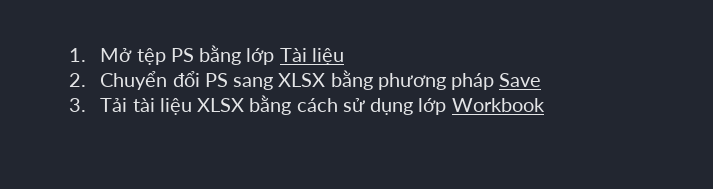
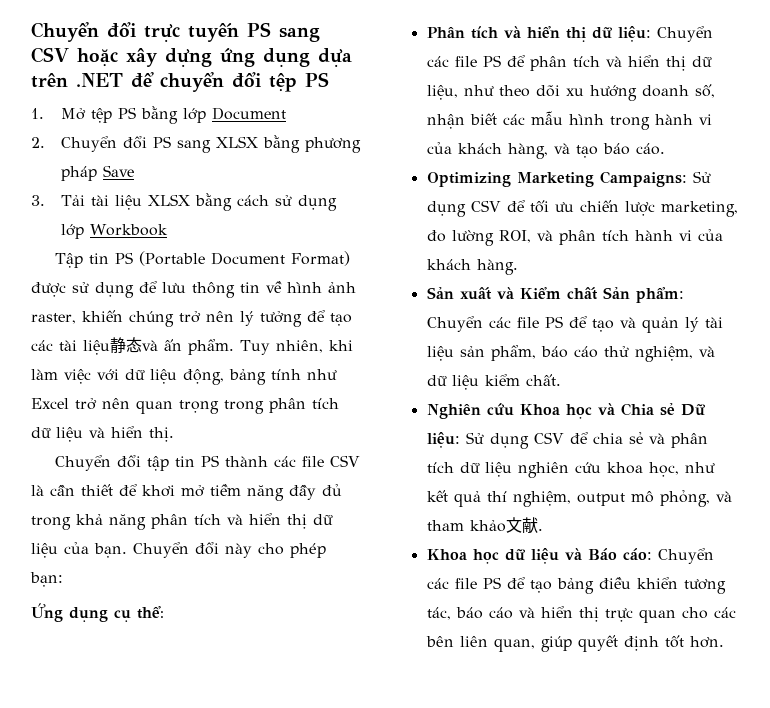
+ Chuyển đổi trực tuyến PS sang CSV hoặc xây dựng ứng dụng dựa trên .NET để chuyển đổi tệp PS
- 1. Mở tệp PS bằng lớp Tài liệu
+ 1. Mở tệp PS bằng lớp Document
+ Tập tin PS (Portable Document Format) được sử dụng để lưu thông tin về hình ảnh raster, khiến chúng trở nên lý tưởng để tạo các tài liệu静态và ấn phẩm. Tuy nhiên, khi làm việc với dữ liệu động, bảng tính như Excel trở nên quan trọng trong phân tích dữ liệu và hiển thị.
+ Chuyển đổi tập tin PS thành các file CSV là cần thiết để khơi mở tiềm năng đầy đủ trong khả năng phân tích và hiển thị dữ liệu của bạn. Chuyển đổi này cho phép bạn:
+ Ứng dụng cụ thể:
+ Phân tích và hiển thị dữ liệu: Chuyển các file PS để phân tích và hiển thị dữ liệu, như theo dõi xu hướng doanh số, nhận biết các mẫu hình trong hành vi của khách hàng, và tạo báo cáo.
+ Optimizing Marketing Campaigns: Sử dụng CSV để tối ưu chiến lược marketing, đo lường ROI, và phân tích hành vi của khách hàng.
+ Sản xuất và Kiểm chất Sản phẩm: Chuyển các file PS để tạo và quản lý tài liệu sản phẩm, báo cáo thử nghiệm, và dữ liệu kiểm chất.
+ Nghiên cứu Khoa học và Chia sẻ Dữ liệu: Sử dụng CSV để chia sẻ và phân tích dữ liệu nghiên cứu khoa học, như kết quả thí nghiệm, output mô phỏng, và tham khảo文献.
+ Khoa học dữ liệu và Báo cáo: Chuyển các file PS để tạo bảng điều khiển tương tác, báo cáo và hiển thị trực quan cho các bên liên quan, giúp quyết định tốt hơn.

